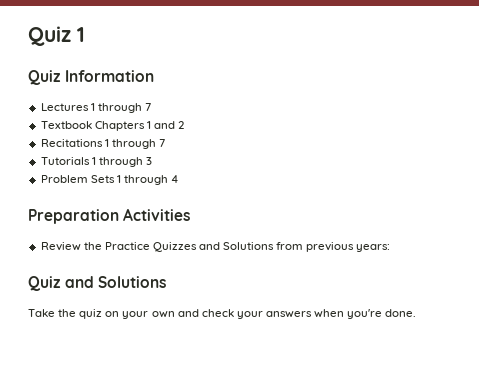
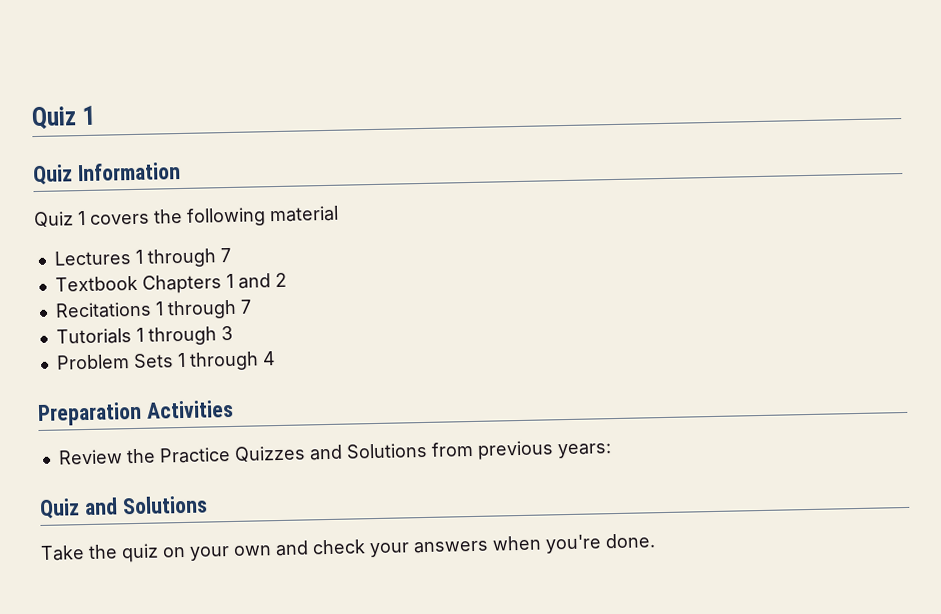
+ Quiz 1 covers the following material

